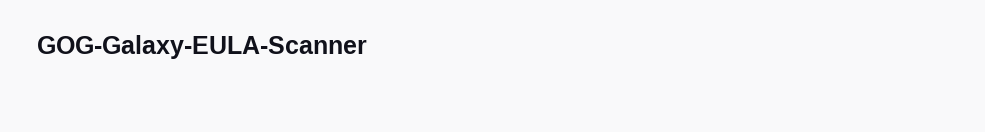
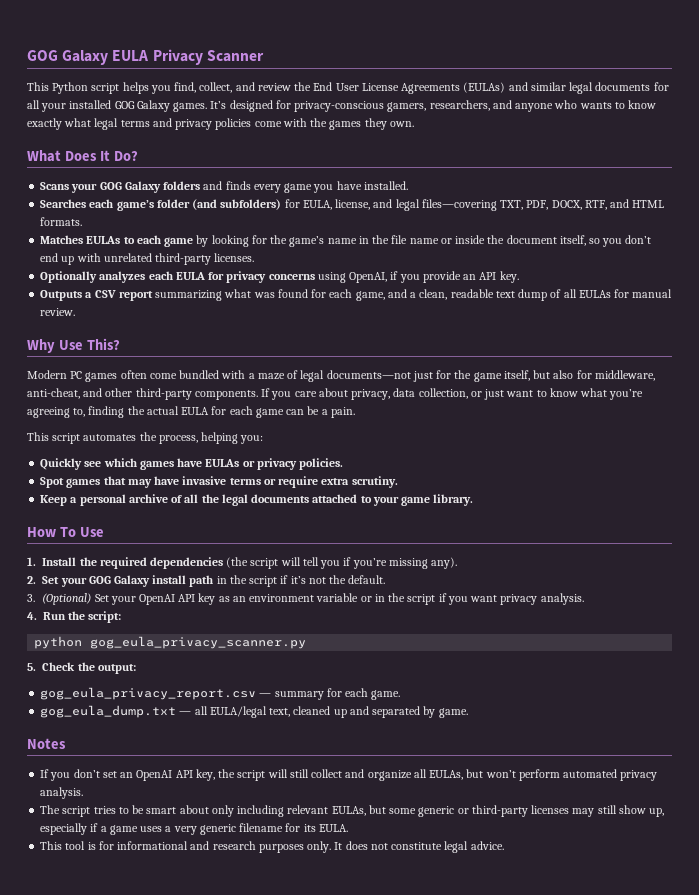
- GOG-Galaxy-EULA-Scanner
+ GOG Galaxy EULA Privacy Scanner
+ This Python script helps you find, collect, and review the End User License Agreements (EULAs) and similar legal documents for all your installed GOG Galaxy games. It’s designed for privacy-conscious gamers, researchers, and anyone who wants to know exactly what legal terms and privacy policies come with the games they own.
+ What Does It Do?
+ Scans your GOG Galaxy folders and finds every game you have installed.
+ Searches each game’s folder (and subfolders) for EULA, license, and legal files—covering TXT, PDF, DOCX, RTF, and HTML formats.
+ Matches EULAs to each game by looking for the game’s name in the file name or inside the document itself, so you don’t end up with unrelated third-party licenses.
+ Optionally analyzes each EULA for privacy concerns using OpenAI, if you provide an API key.
+ Outputs a CSV report summarizing what was found for each game, and a clean, readable text dump of all EULAs for manual review.
+ Why Use This?
+ Modern PC games often come bundled with a maze of legal documents—not just for the game itself, but also for middleware, anti-cheat, and other third-party components. If you care about privacy, data collection, or just want to know what you’re agreeing to, finding the actual EULA for each game can be a pain.
+ This script automates the process, helping you:
+ Quickly see which games have EULAs or privacy policies.
+ Spot games that may have invasive terms or require extra scrutiny.
+ Keep a personal archive of all the legal documents attached to your game library.
+ How To Use
+ 1. Install the required dependencies (the script will tell you if you’re missing any).
+ 2. Set your GOG Galaxy install path in the script if it’s not the default.
+ 3. (Optional) Set your OpenAI API key as an environment variable or in the script if you want privacy analysis.
+ 4. Run the script:
+ python gog_eula_privacy_scanner.py
+ 5. Check the output:
+ gog_eula_privacy_report.csv — summary for each game.
+ gog_eula_dump.txt — all EULA/legal text, cleaned up and separated by game.
+ Notes
+ If you don’t set an OpenAI API key, the script will still collect and organize all EULAs, but won’t perform automated privacy analysis.
+ The script tries to be smart about only including relevant EULAs, but some generic or third-party licenses may still show up, especially if a game uses a very generic filename for its EULA.
+ This tool is for informational and research purposes only. It does not constitute legal advice.

